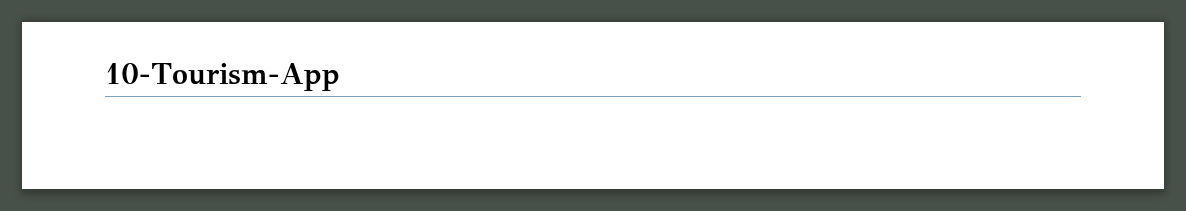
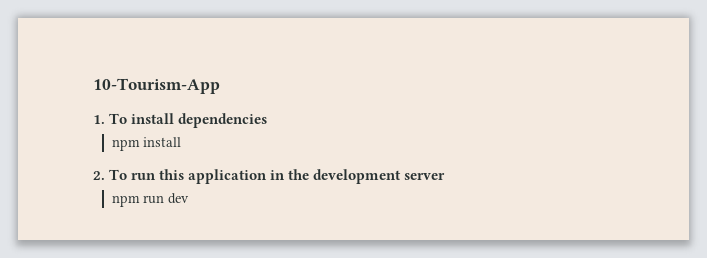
+ 1. To install dependencies
+ npm install
+ 2. To run this application in the development server
+ npm run dev

